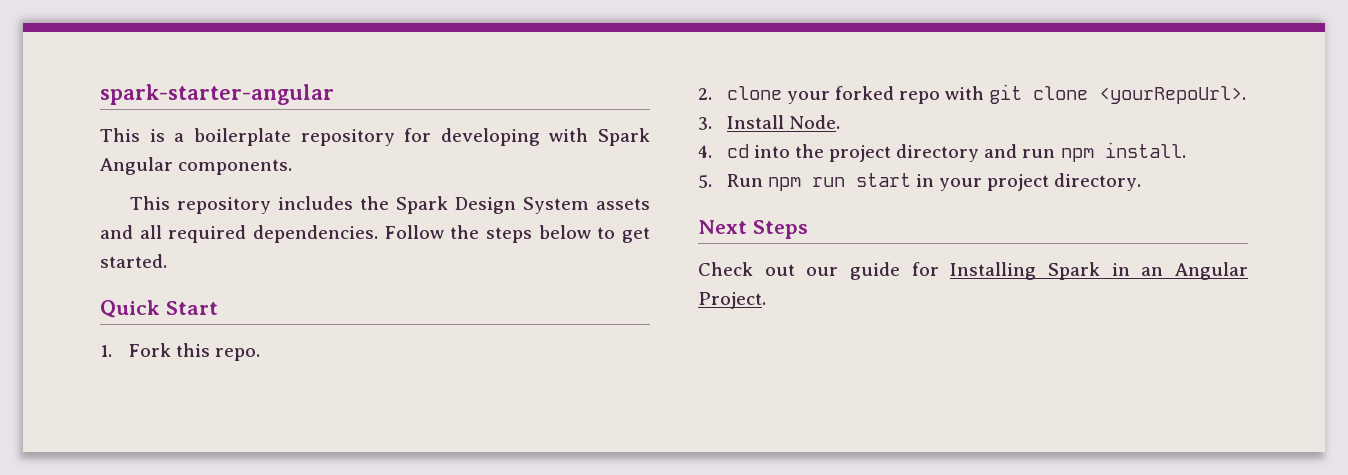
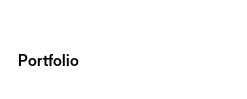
- spark-starter-angular
- This is a boilerplate repository for developing with Spark Angular components.
- This repository includes the Spark Design System assets and all required dependencies. Follow the steps below to get started.
- Quick Start
- 1. Fork this repo.
- 2. clone your forked repo with git clone <yourRepoUrl>.
- 3. Install Node.
- 4. cd into the project directory and run npm install.
- 5. Run npm run start in your project directory.
- Next Steps
- Check out our guide for Installing Spark in an Angular Project.
+ Portfolio

